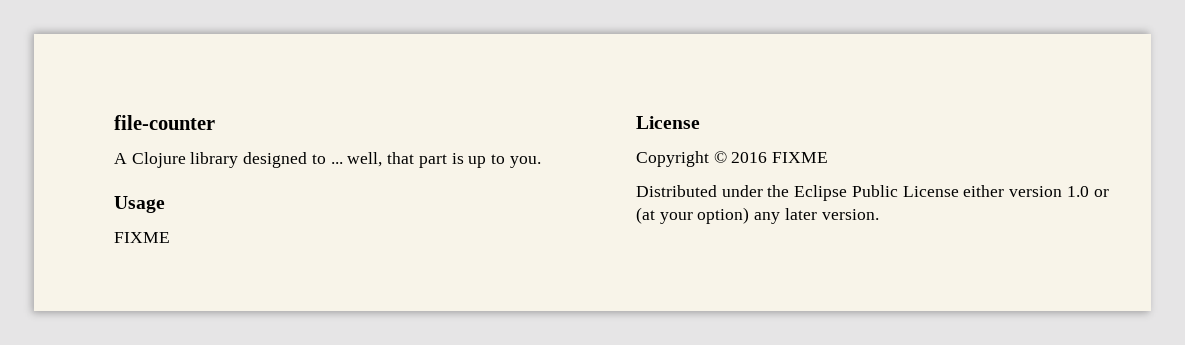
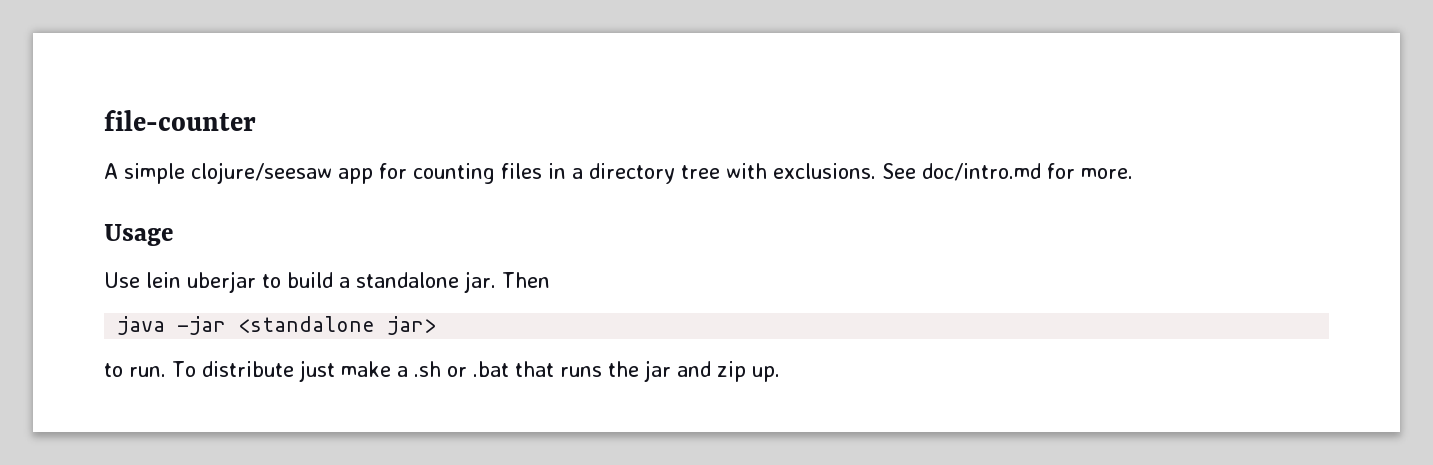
- A Clojure library designed to ... well, that part is up to you.
+ A simple clojure/seesaw app for counting files in a directory tree with exclusions. See doc/intro.md for more.
  Usage
- FIXME
- License
- Copyright © 2016 FIXME
- Distributed under the Eclipse Public License either version 1.0 or (at your option) any later version.
+ Use lein uberjar to build a standalone jar. Then
+ java -jar <standalone jar>
+ to run. To distribute just make a .sh or .bat that runs the jar and zip up.

